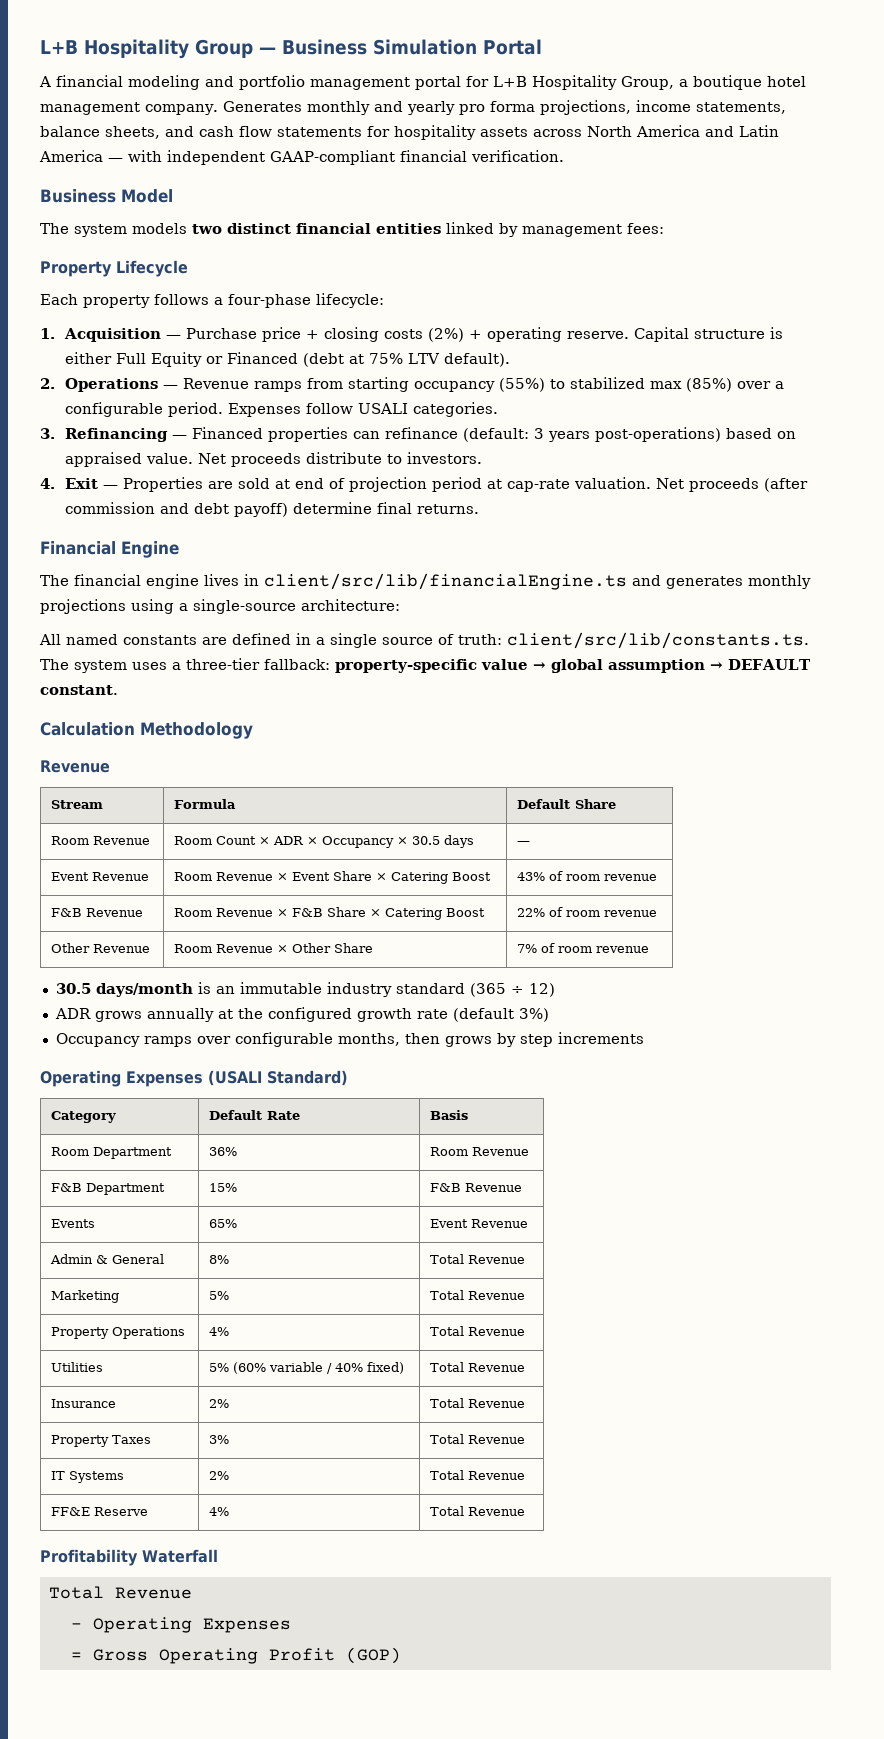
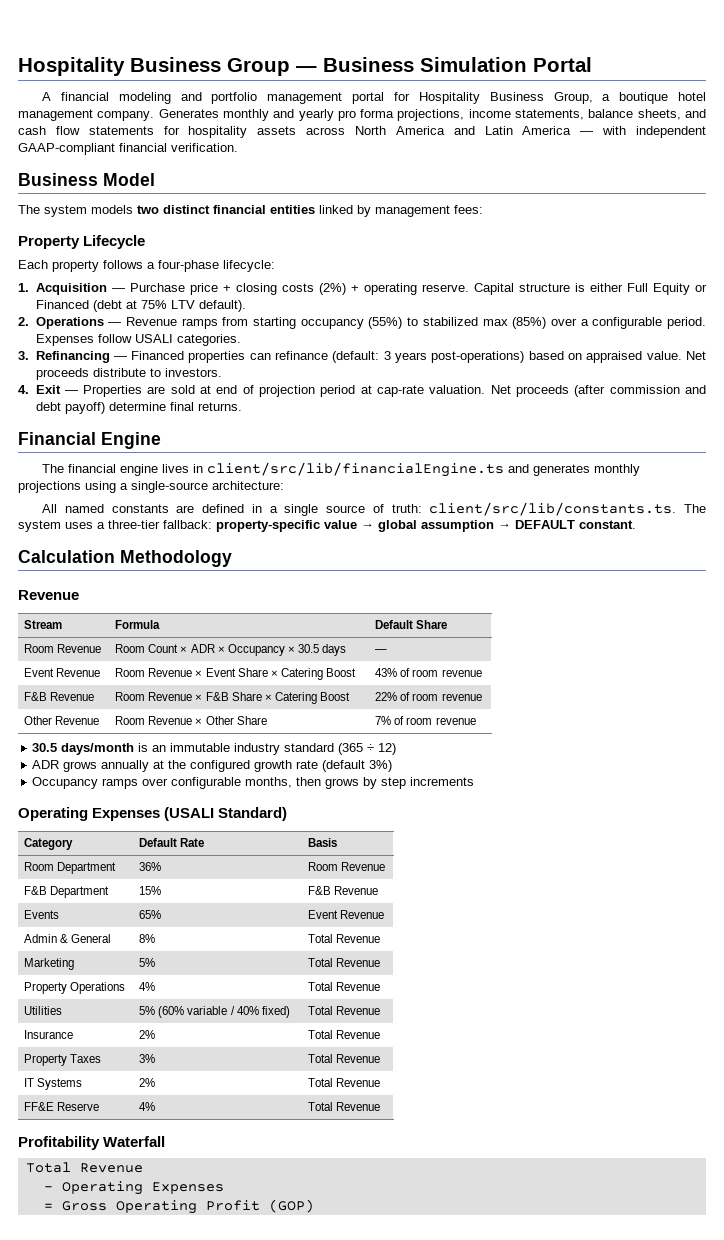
- L+B Hospitality Group — Business Simulation Portal
+ Hospitality Business Group — Business Simulation Portal
- A financial modeling and portfolio management portal for L+B Hospitality Group, a boutique hotel management company.
+ A financial modeling and portfolio management portal for Hospitality Business Group, a boutique hotel management company.

